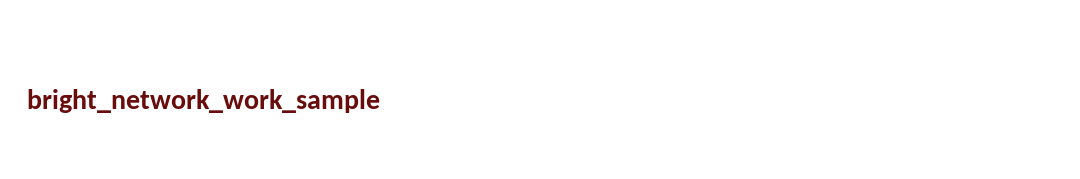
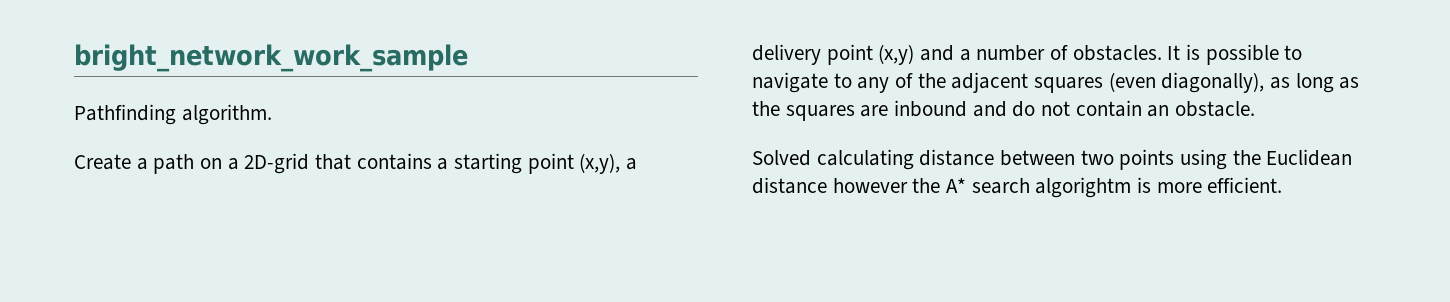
+ Pathfinding algorithm.
+ Create a path on a 2D-grid that contains a starting point (x,y), a delivery point (x,y) and a number of obstacles. It is possible to navigate to any of the adjacent squares (even diagonally), as long as the squares are inbound and do not contain an obstacle.
+ Solved calculating distance between two points using the Euclidean distance however the A* search algorightm is more efficient.

